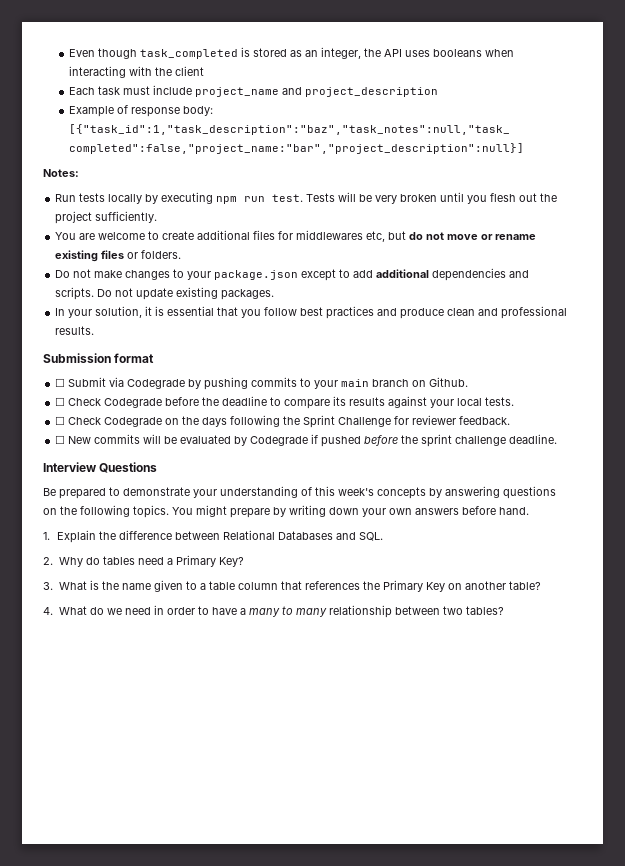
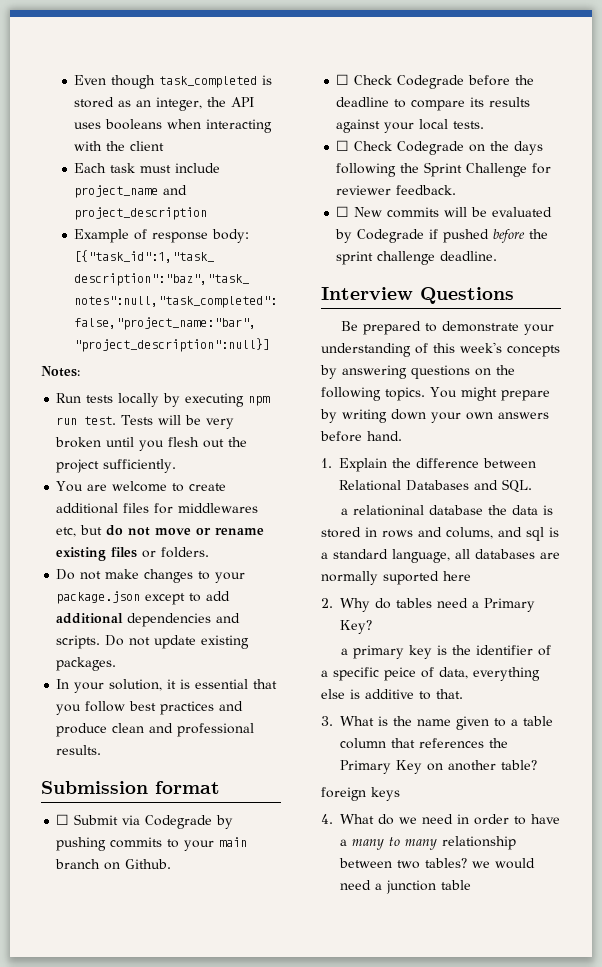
+ a relationinal database the data is stored in rows and colums, and sql is a standard language, all databases are normally suported here
+ a primary key is the identifier of a specific peice of data, everything else is additive to that.
+ foreign keys
- 4. What do we need in order to have a many to many relationship between two tables?
+ 4. What do we need in order to have a many to many relationship between two tables? we would need a junction table

